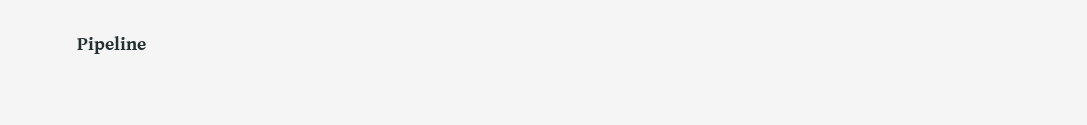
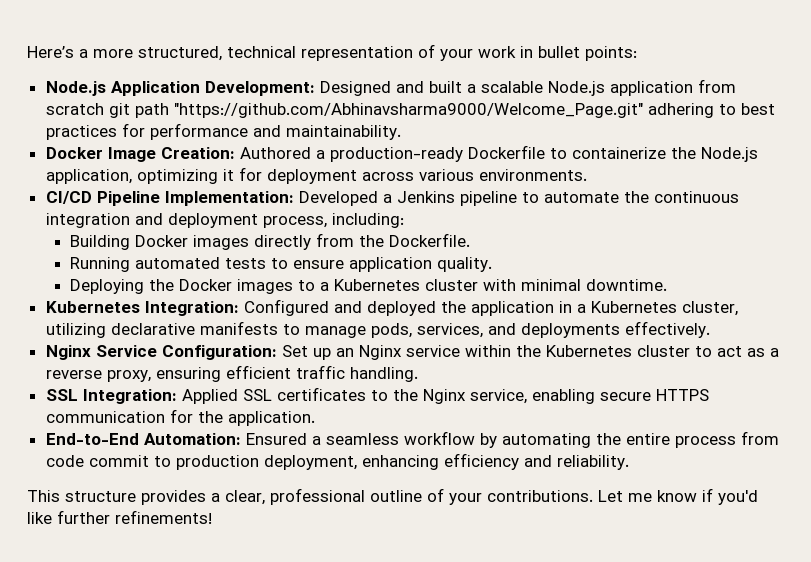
- Pipeline
+ Here’s a more structured, technical representation of your work in bullet points:
+ Node.js Application Development: Designed and built a scalable Node.js application from scratch git path "https://github.com/Abhinavsharma9000/Welcome_Page.git" adhering to best practices for performance and maintainability.
+ Docker Image Creation: Authored a production-ready Dockerfile to containerize the Node.js application, optimizing it for deployment across various environments.
+ CI/CD Pipeline Implementation: Developed a Jenkins pipeline to automate the continuous integration and deployment process, including:
+ Building Docker images directly from the Dockerfile.
+ Running automated tests to ensure application quality.
+ Deploying the Docker images to a Kubernetes cluster with minimal downtime.
+ Kubernetes Integration: Configured and deployed the application in a Kubernetes cluster, utilizing declarative manifests to manage pods, services, and deployments effectively.
+ Nginx Service Configuration: Set up an Nginx service within the Kubernetes cluster to act as a reverse proxy, ensuring efficient traffic handling.
+ SSL Integration: Applied SSL certificates to the Nginx service, enabling secure HTTPS communication for the application.
+ End-to-End Automation: Ensured a seamless workflow by automating the entire process from code commit to production deployment, enhancing efficiency and reliability.
+ This structure provides a clear, professional outline of your contributions. Let me know if you'd like further refinements!

